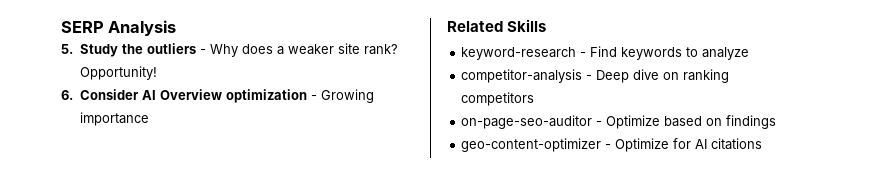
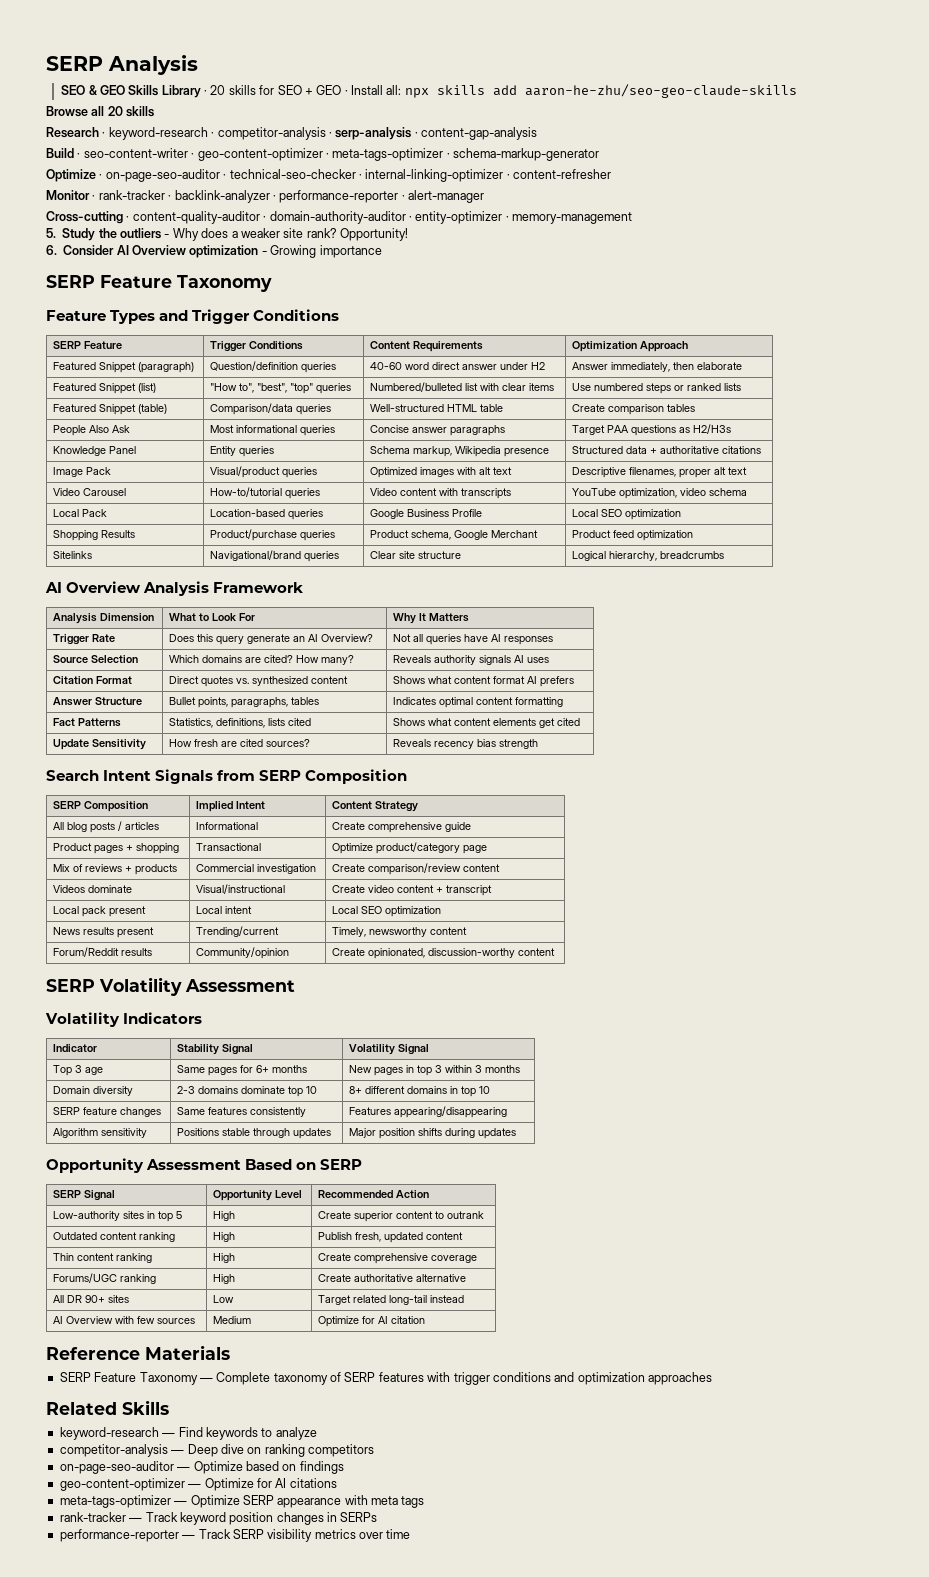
+ SEO & GEO Skills Library · 20 skills for SEO + GEO · Install all: npx skills add aaron-he-zhu/seo-geo-claude-skills
+ Browse all 20 skills
+ Research · keyword-research · competitor-analysis · serp-analysis · content-gap-analysis
+ Build · seo-content-writer · geo-content-optimizer · meta-tags-optimizer · schema-markup-generator
+ Optimize · on-page-seo-auditor · technical-seo-checker · internal-linking-optimizer · content-refresher
+ Monitor · rank-tracker · backlink-analyzer · performance-reporter · alert-manager
+ Cross-cutting · content-quality-auditor · domain-authority-auditor · entity-optimizer · memory-management
  6. Consider AI Overview optimization - Growing importance
+ SERP Feature Taxonomy
+ Feature Types and Trigger Conditions
+ SERP Feature | Trigger Conditions | Content Requirements | Optimization Approach
+ Featured Snippet (paragraph) | Question/definition queries | 40-60 word direct answer under H2 | Answer immediately, then elaborate
+ Featured Snippet (list) | "How to", "best", "top" queries | Numbered/bulleted list with clear items | Use numbered steps or ranked lists
+ Featured Snippet (table) | Comparison/data queries | Well-structured HTML table | Create comparison tables
+ People Also Ask | Most informational queries | Concise answer paragraphs | Target PAA questions as H2/H3s
+ Knowledge Panel | Entity queries | Schema markup, Wikipedia presence | Structured data + authoritative citations
+ Image Pack | Visual/product queries | Optimized images with alt text | Descriptive filenames, proper alt text
+ Video Carousel | How-to/tutorial queries | Video content with transcripts | YouTube optimization, video schema
+ Local Pack | Location-based queries | Google Business Profile | Local SEO optimization
+ Shopping Results | Product/purchase queries | Product schema, Google Merchant | Product feed optimization
+ Sitelinks | Navigational/brand queries | Clear site structure | Logical hierarchy, breadcrumbs
+ AI Overview Analysis Framework
+ Analysis Dimension | What to Look For | Why It Matters
+ Trigger Rate | Does this query generate an AI Overview? | Not all queries have AI responses
+ Source Selection | Which domains are cited? How many? | Reveals authority signals AI uses
+ Citation Format | Direct quotes vs. synthesized content | Shows what content format AI prefers
+ Answer Structure | Bullet points, paragraphs, tables | Indicates optimal content formatting
+ Fact Patterns | Statistics, definitions, lists cited | Shows what content elements get cited
+ Update Sensitivity | How fresh are cited sources? | Reveals recency bias strength
+ Search Intent Signals from SERP Composition
+ SERP Composition | Implied Intent | Content Strategy
+ All blog posts / articles | Informational | Create comprehensive guide
+ Product pages + shopping | Transactional | Optimize product/category page
+ Mix of reviews + products | Commercial investigation | Create comparison/review content
+ Videos dominate | Visual/instructional | Create video content + transcript
+ Local pack present | Local intent | Local SEO optimization
+ News results present | Trending/current | Timely, newsworthy content
+ Forum/Reddit results | Community/opinion | Create opinionated, discussion-worthy content
+ SERP Volatility Assessment
+ Volatility Indicators
+ Indicator | Stability Signal | Volatility Signal
+ Top 3 age | Same pages for 6+ months | New pages in top 3 within 3 months
+ Domain diversity | 2-3 domains dominate top 10 | 8+ different domains in top 10
+ SERP feature changes | Same features consistently | Features appearing/disappearing
+ Algorithm sensitivity | Positions stable through updates | Major position shifts during updates
+ Opportunity Assessment Based on SERP
+ SERP Signal | Opportunity Level | Recommended Action
+ Low-authority sites in top 5 | High | Create superior content to outrank
+ Outdated content ranking | High | Publish fresh, updated content
+ Thin content ranking | High | Create comprehensive coverage
+ Forums/UGC ranking | High | Create authoritative alternative
+ All DR 90+ sites | Low | Target related long-tail instead
+ AI Overview with few sources | Medium | Optimize for AI citation
+ Reference Materials
+ SERP Feature Taxonomy — Complete taxonomy of SERP features with trigger conditions and optimization approaches
- keyword-research - Find keywords to analyze
+ keyword-research — Find keywords to analyze
- competitor-analysis - Deep dive on ranking competitors
+ competitor-analysis — Deep dive on ranking competitors
- on-page-seo-auditor - Optimize based on findings
+ on-page-seo-auditor — Optimize based on findings
- geo-content-optimizer - Optimize for AI citations
+ geo-content-optimizer — Optimize for AI citations
+ meta-tags-optimizer — Optimize SERP appearance with meta tags
+ rank-tracker — Track keyword position changes in SERPs
+ performance-reporter — Track SERP visibility metrics over time

